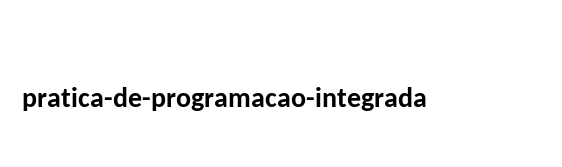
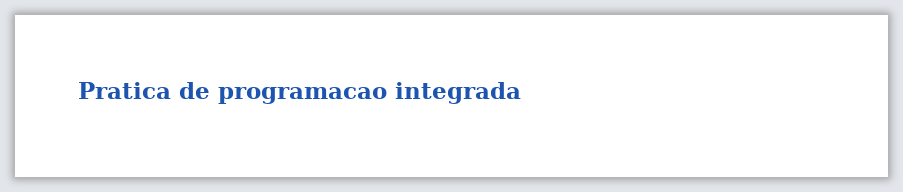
- pratica-de-programacao-integrada
+ Pratica de programacao integrada

